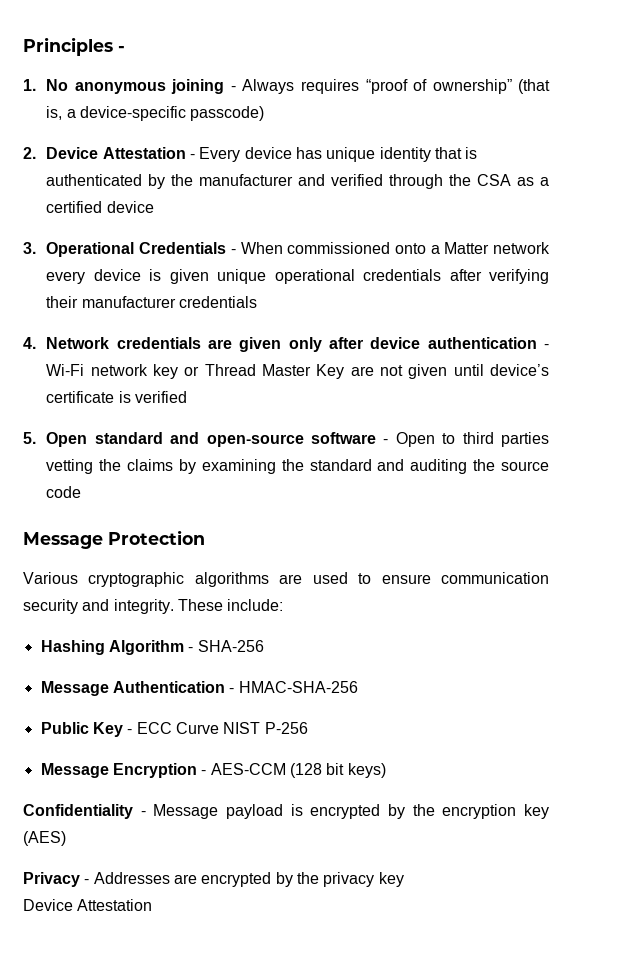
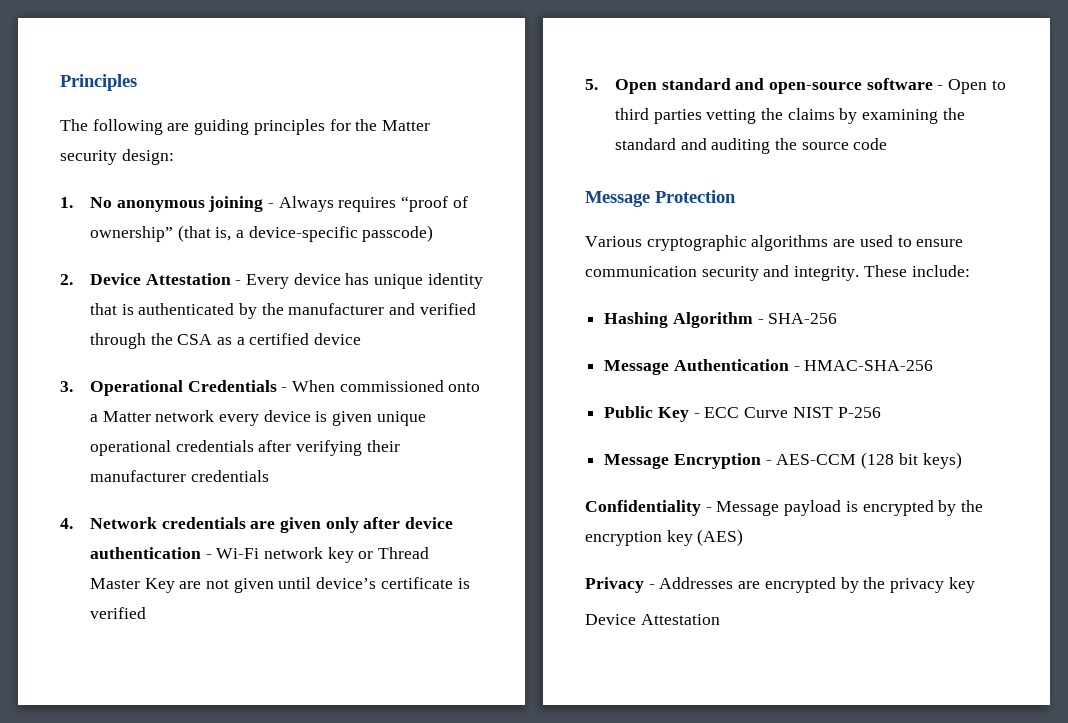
- Principles -
+ Principles
+ The following are guiding principles for the Matter security design:

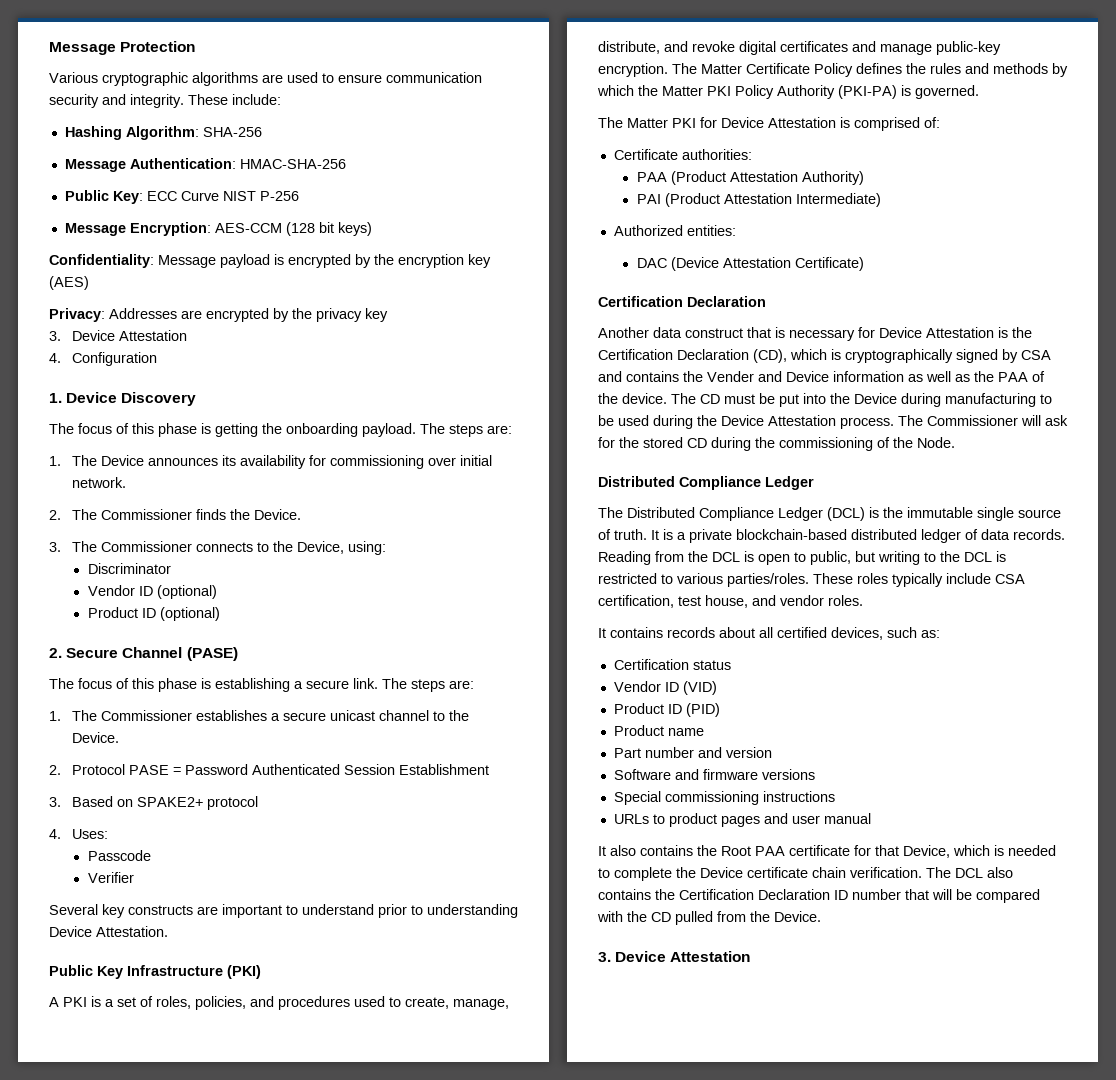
- Principles
- The following are guiding principles for the Matter security design:
- 1. No anonymous joining - Always requires “proof of ownership” (that is, a device-specific passcode)
- 2. Device Attestation - Every device has unique identity that is authenticated by the manufacturer and verified through the CSA as a certified device
- 3. Operational Credentials - When commissioned onto a Matter network every device is given unique operational credentials after verifying their manufacturer credentials
- 4. Network credentials are given only after device authentication - Wi-Fi network key or Thread Master Key are not given until device’s certificate is verified
- 5. Open standard and open-source software - Open to third parties vetting the claims by examining the standard and auditing the source code
- Hashing Algorithm - SHA-256
+ Hashing Algorithm: SHA-256
- Message Authentication - HMAC-SHA-256
+ Message Authentication: HMAC-SHA-256
- Public Key - ECC Curve NIST P-256
+ Public Key: ECC Curve NIST P-256
- Message Encryption - AES-CCM (128 bit keys)
+ Message Encryption: AES-CCM (128 bit keys)
- Confidentiality - Message payload is encrypted by the encryption key (AES)
+ Confidentiality: Message payload is encrypted by the encryption key (AES)
- Privacy - Addresses are encrypted by the privacy key
- Device Attestation
+ Privacy: Addresses are encrypted by the privacy key
+ 3. Device Attestation
+ 4. Configuration
+ 1. Device Discovery
+ The focus of this phase is getting the onboarding payload. The steps are:
+ 1. The Device announces its availability for commissioning over initial network.
+ 2. The Commissioner finds the Device.
+ 3. The Commissioner connects to the Device, using:
+ Discriminator
+ Vendor ID (optional)
+ Product ID (optional)
+ 2. Secure Channel (PASE)
+ The focus of this phase is establishing a secure link. The steps are:
+ 1. The Commissioner establishes a secure unicast channel to the Device.
+ 2. Protocol PASE = Password Authenticated Session Establishment
+ 3. Based on SPAKE2+ protocol
+ 4. Uses:
+ Passcode
+ Verifier
+ Several key constructs are important to understand prior to understanding Device Attestation.
+ Public Key Infrastructure (PKI)
+ A PKI is a set of roles, policies, and procedures used to create, manage, distribute, and revoke digital certificates and manage public-key encryption. The Matter Certificate Policy defines the rules and methods by which the Matter PKI Policy Authority (PKI-PA) is governed.
+ The Matter PKI for Device Attestation is comprised of:
+ Certificate authorities:
+ PAA (Product Attestation Authority)
+ PAI (Product Attestation Intermediate)
+ Authorized entities:
+ DAC (Device Attestation Certificate)
+ Certification Declaration
+ Another data construct that is necessary for Device Attestation is the Certification Declaration (CD), which is cryptographically signed by CSA and contains the Vender and Device information as well as the PAA of the device. The CD must be put into the Device during manufacturing to be used during the Device Attestation process. The Commissioner will ask for the stored CD during the commissioning of the Node.
+ Distributed Compliance Ledger
+ The Distributed Compliance Ledger (DCL) is the immutable single source of truth. It is a private blockchain-based distributed ledger of data records. Reading from the DCL is open to public, but writing to the DCL is restricted to various parties/roles. These roles typically include CSA certification, test house, and vendor roles.
+ It contains records about all certified devices, such as:
+ Certification status
+ Vendor ID (VID)
+ Product ID (PID)
+ Product name
+ Part number and version
+ Software and firmware versions
+ Special commissioning instructions
+ URLs to product pages and user manual
+ It also contains the Root PAA certificate for that Device, which is needed to complete the Device certificate chain verification. The DCL also contains the Certification Declaration ID number that will be compared with the CD pulled from the Device.
+ 3. Device Attestation

